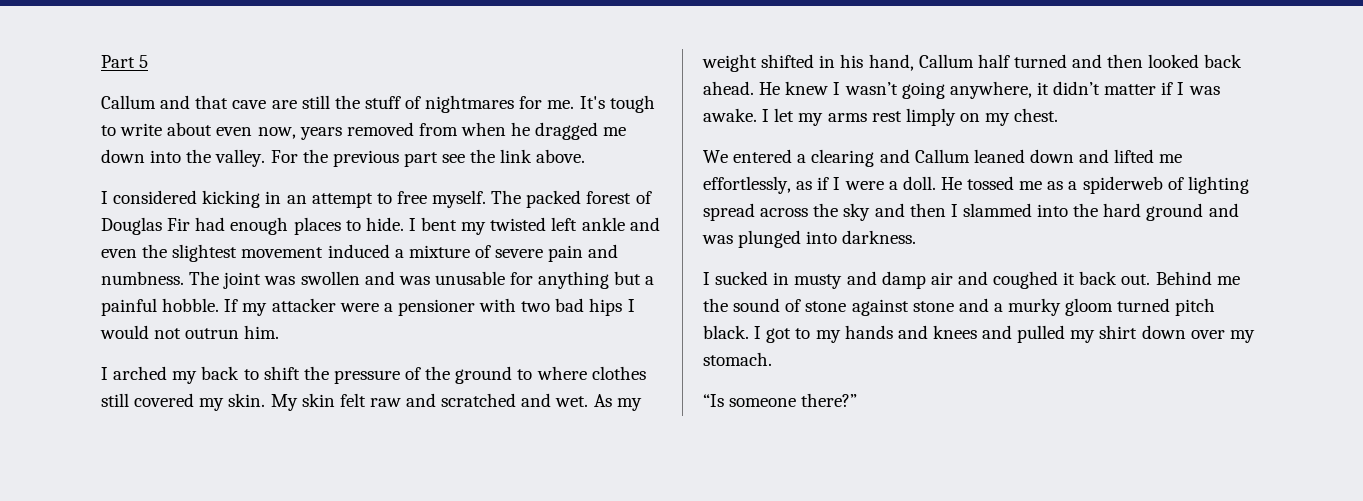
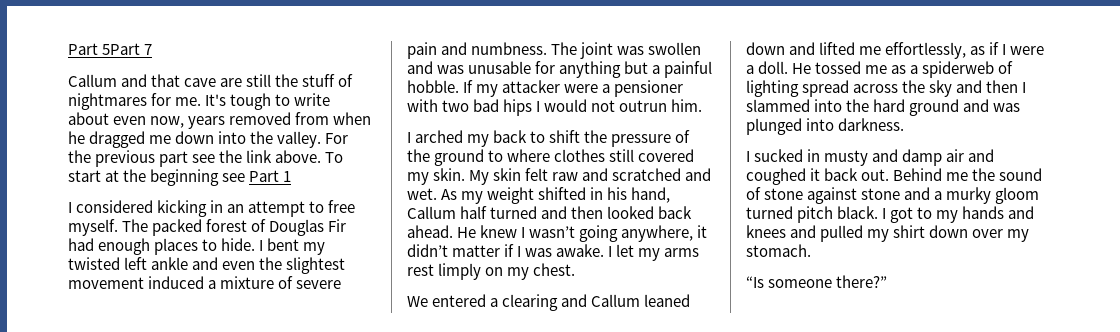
- Part 5
+ Part 5Part 7
+ To start at the beginning see Part 1

